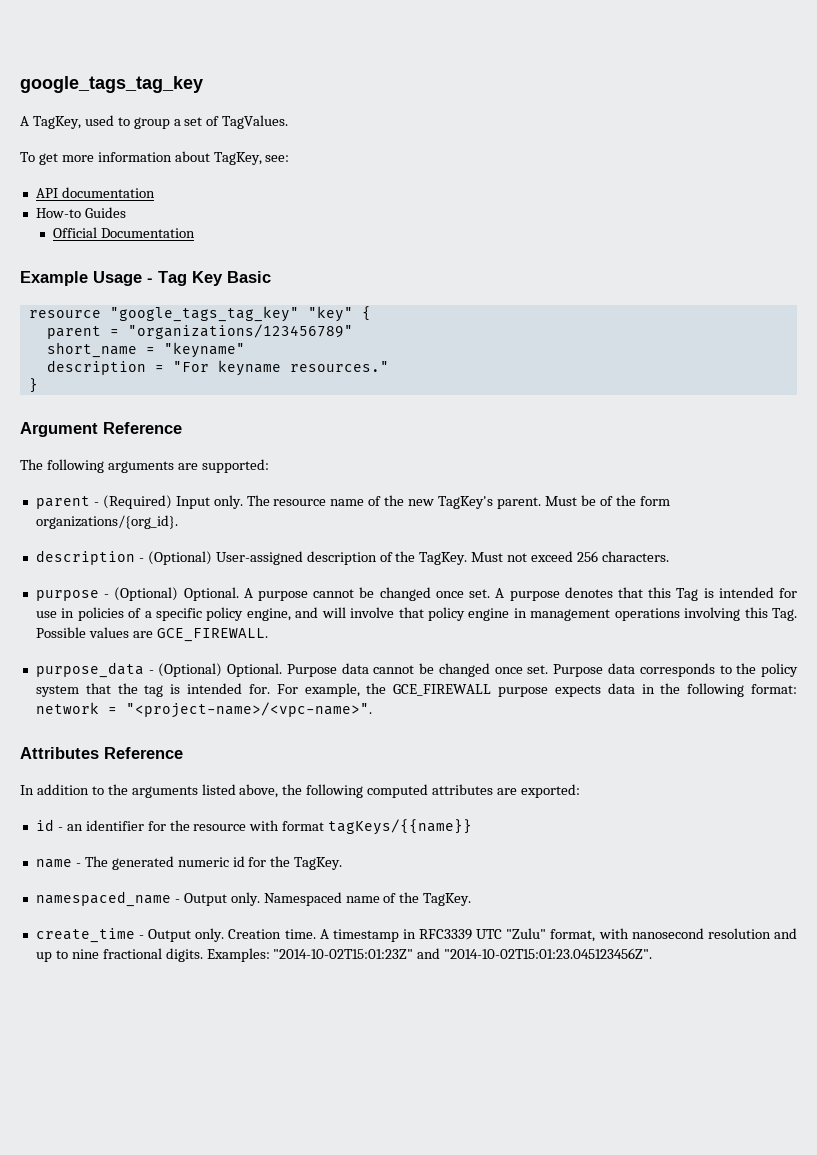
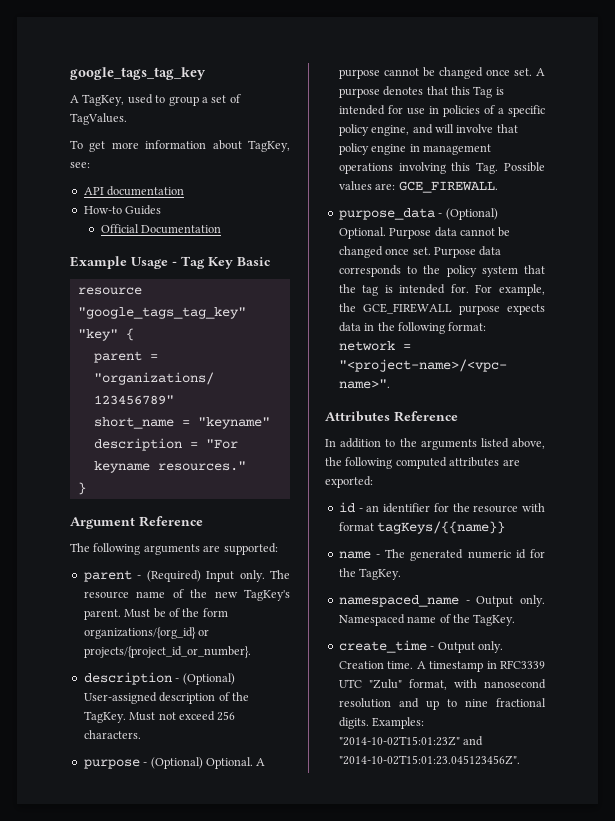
- Must be of the form organizations/{org_id}.
+ Must be of the form organizations/{org_id} or projects/{project_id_or_number}.
- A purpose denotes that this Tag is intended for use in policies of a specific policy engine, and will involve that policy engine in management operations involving this Tag. Possible values are GCE_FIREWALL.
+ A purpose denotes that this Tag is intended for use in policies of a specific policy engine, and will involve that policy engine in management operations involving this Tag. Possible values are: GCE_FIREWALL.

